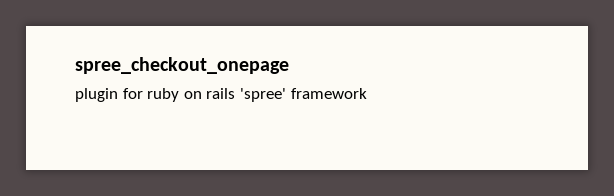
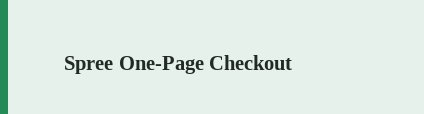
- spree_checkout_onepage
- plugin for ruby on rails 'spree' framework
+ Spree One-Page Checkout

